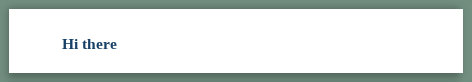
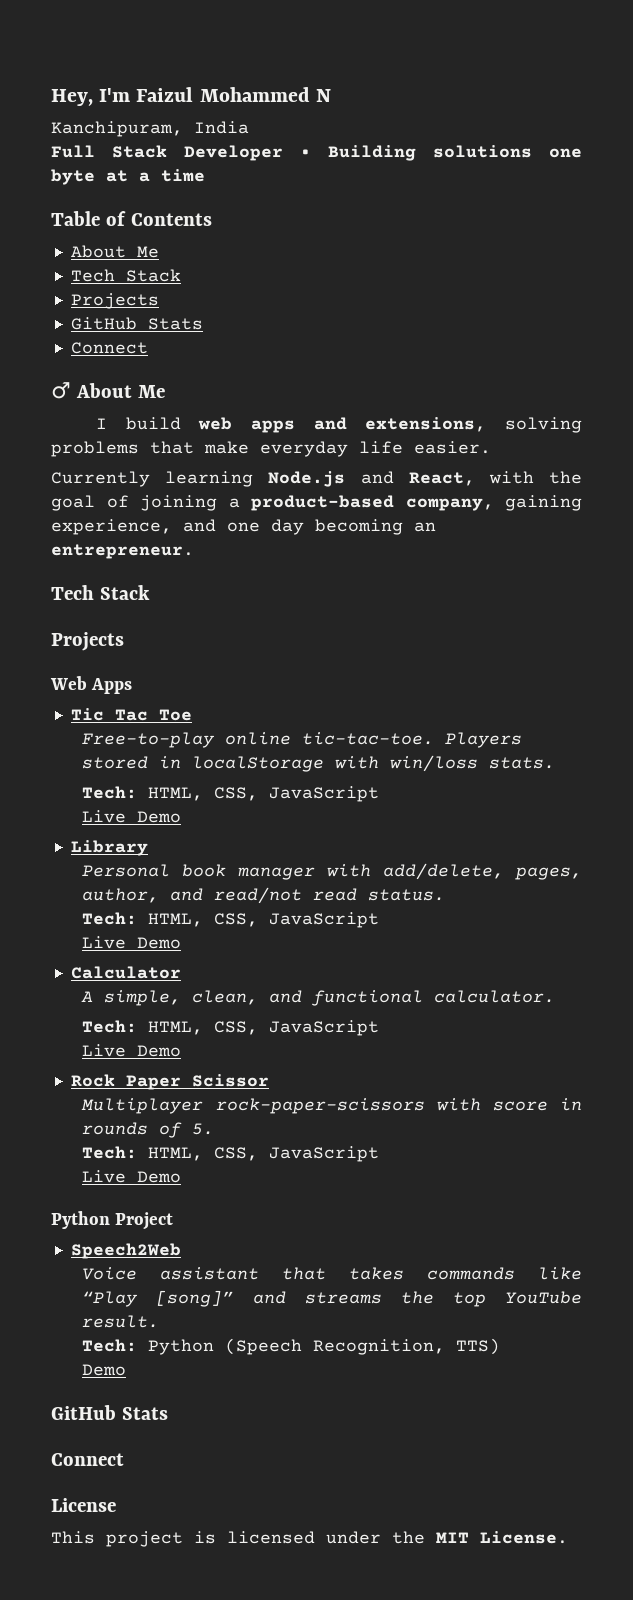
- Hi there
+ Hey, I'm Faizul Mohammed N
+ Kanchipuram, India
+ Full Stack Developer • Building solutions one byte at a time
+ Table of Contents
+ About Me
+ Tech Stack
+ Projects
+ GitHub Stats
+ Connect
+ ♂ About Me
+ I build web apps and extensions, solving problems that make everyday life easier.
+ Currently learning Node.js and React, with the goal of joining a product-based company, gaining experience, and one day becoming an entrepreneur.
+ Tech Stack
+ Projects
+ Web Apps
+ Tic Tac Toe
+ Free-to-play online tic-tac-toe. Players stored in localStorage with win/loss stats.
+ Tech: HTML, CSS, JavaScript
+ Live Demo
+ Library
+ Personal book manager with add/delete, pages, author, and read/not read status.
+ Tech: HTML, CSS, JavaScript
+ Live Demo
+ Calculator
+ A simple, clean, and functional calculator.
+ Tech: HTML, CSS, JavaScript
+ Live Demo
+ Rock Paper Scissor
+ Multiplayer rock-paper-scissors with score in rounds of 5.
+ Tech: HTML, CSS, JavaScript
+ Live Demo
+ Python Project
+ Speech2Web
+ Voice assistant that takes commands like “Play [song]” and streams the top YouTube result.
+ Tech: Python (Speech Recognition, TTS)
+ Demo
+ GitHub Stats
+ Connect
+ License
+ This project is licensed under the MIT License.

